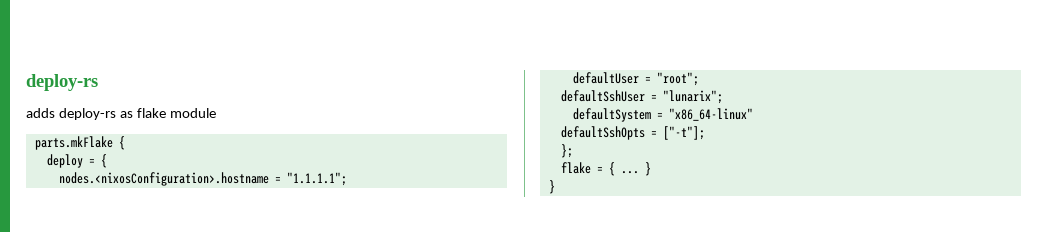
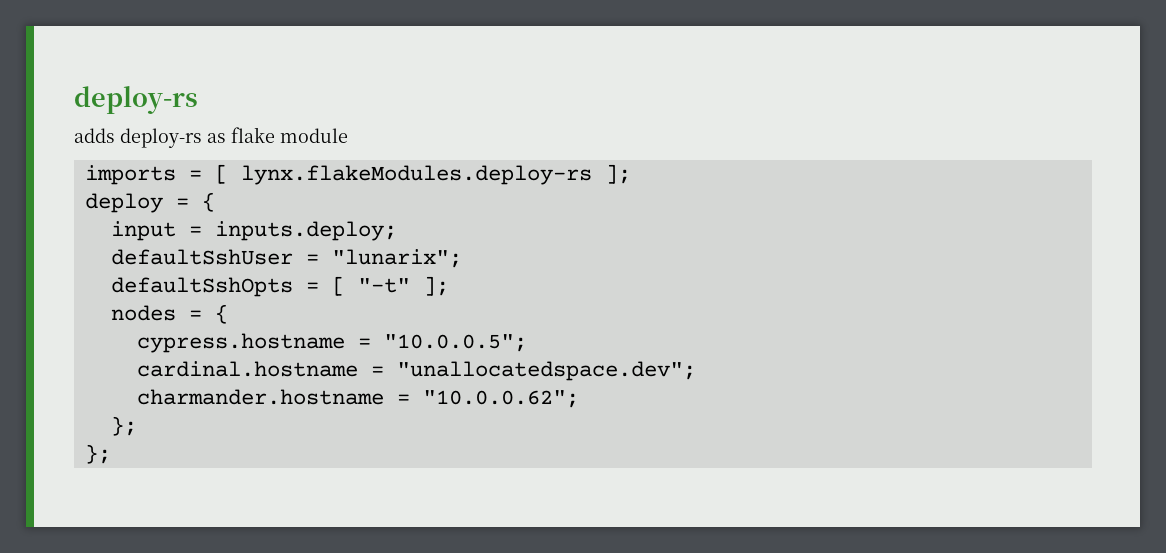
- parts.mkFlake {
+ imports = [ lynx.flakeModules.deploy-rs ];
  deploy = {
- nodes.<nixosConfiguration>.hostname = "1.1.1.1";
- defaultUser = "root";
+ input = inputs.deploy;
- defaultSystem = "x86_64-linux"
- defaultSshOpts = ["-t"];
+ defaultSshOpts = [ "-t" ];
+ nodes = {
+ cypress.hostname = "10.0.0.5";
+ cardinal.hostname = "unallocatedspace.dev";
+ charmander.hostname = "10.0.0.62";
  };
- flake = { ... }
- }
+ };

